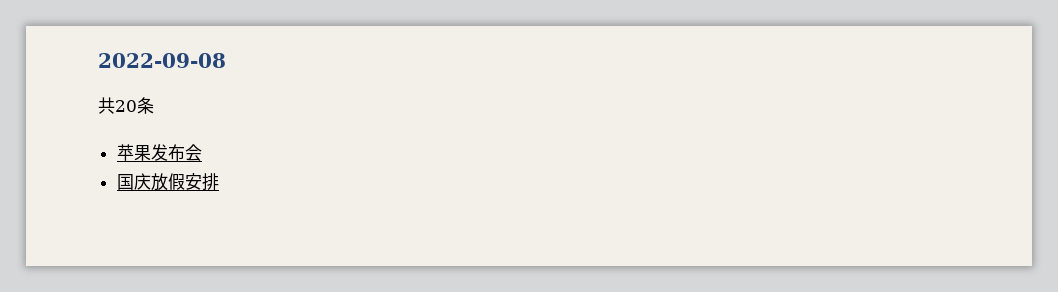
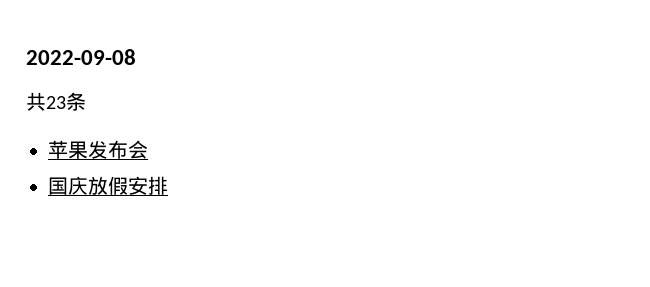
- 共20条
+ 共23条

